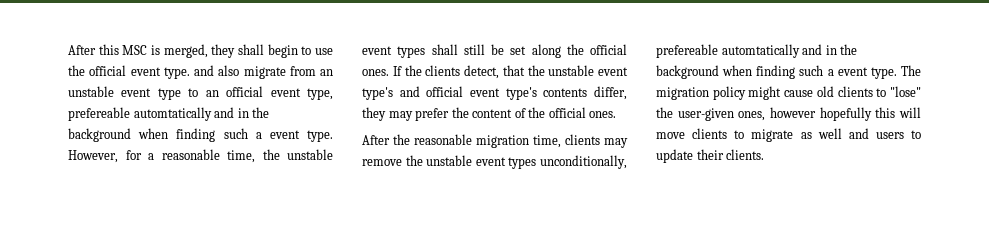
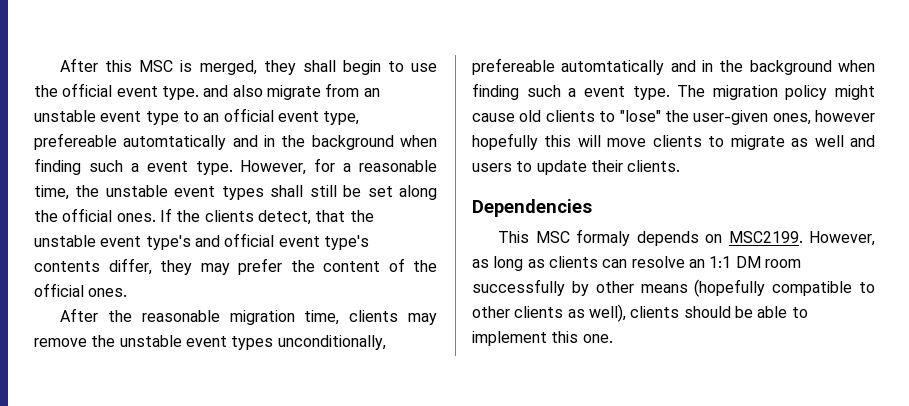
+ Dependencies
+ This MSC formaly depends on MSC2199. However, as long as clients can resolve an 1:1 DM room successfully by other means (hopefully compatible to other clients as well), clients should be able to implement this one.

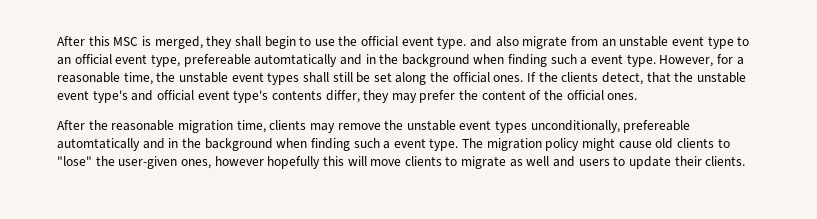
- Dependencies
- This MSC formaly depends on MSC2199. However, as long as clients can resolve an 1:1 DM room successfully by other means (hopefully compatible to other clients as well), clients should be able to implement this one.

